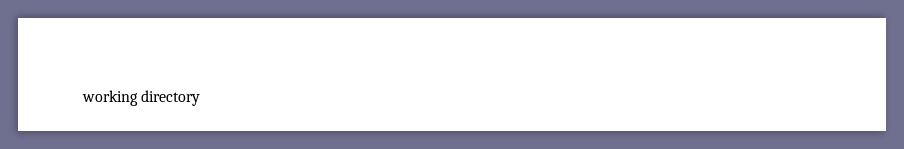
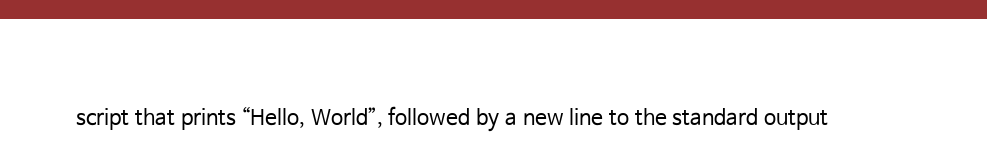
- working directory
+ script that prints “Hello, World”, followed by a new line to the standard output

